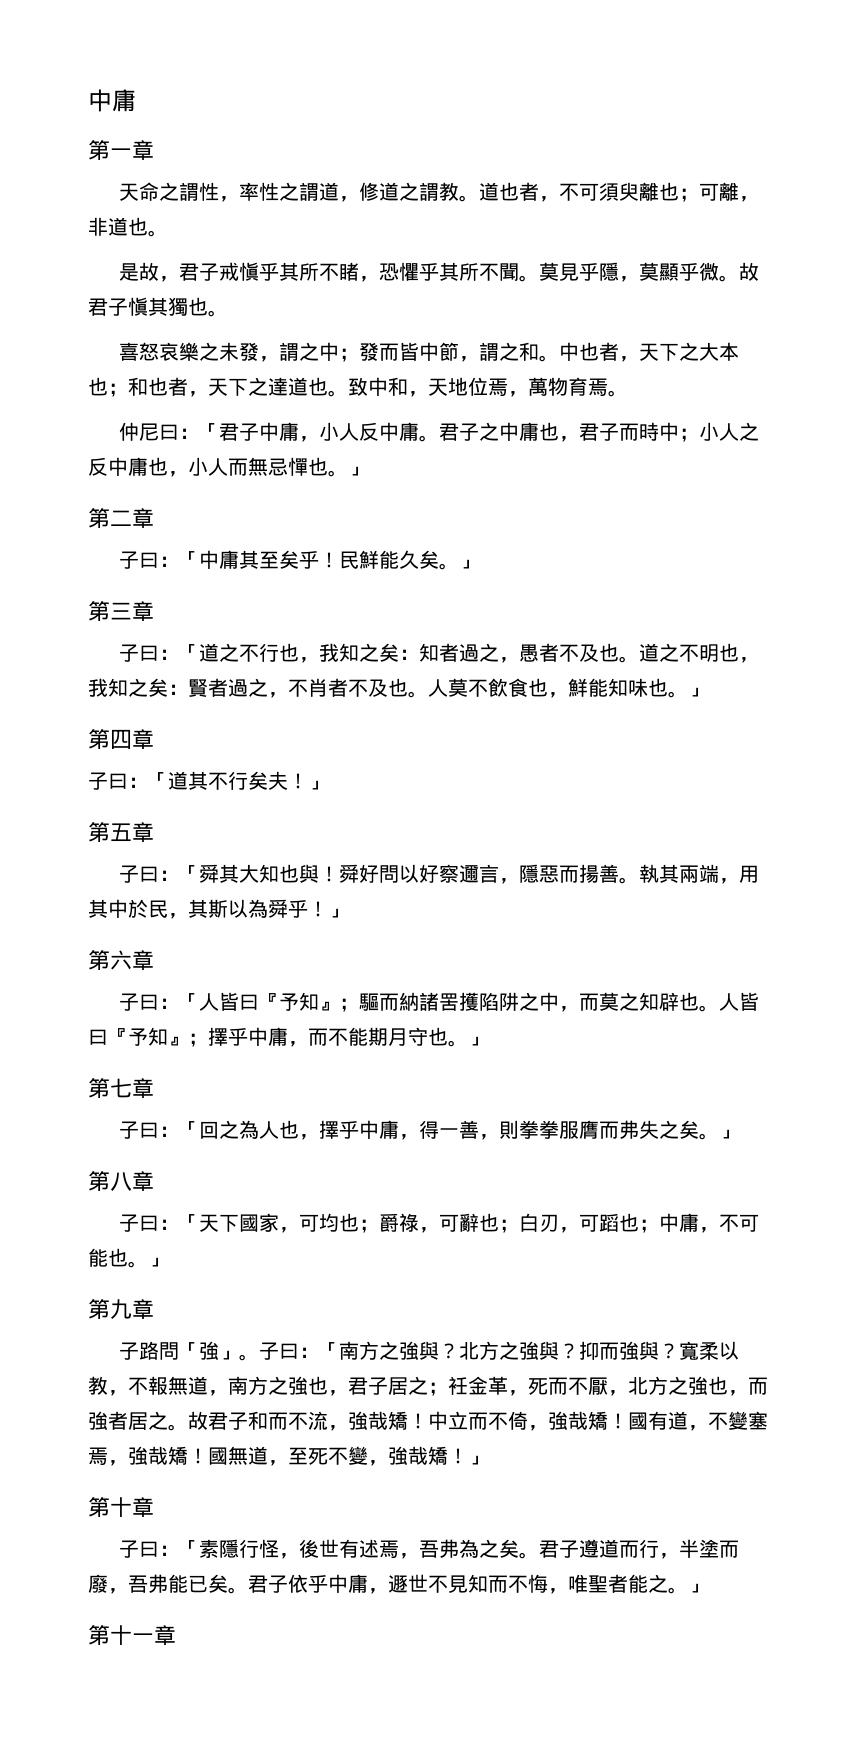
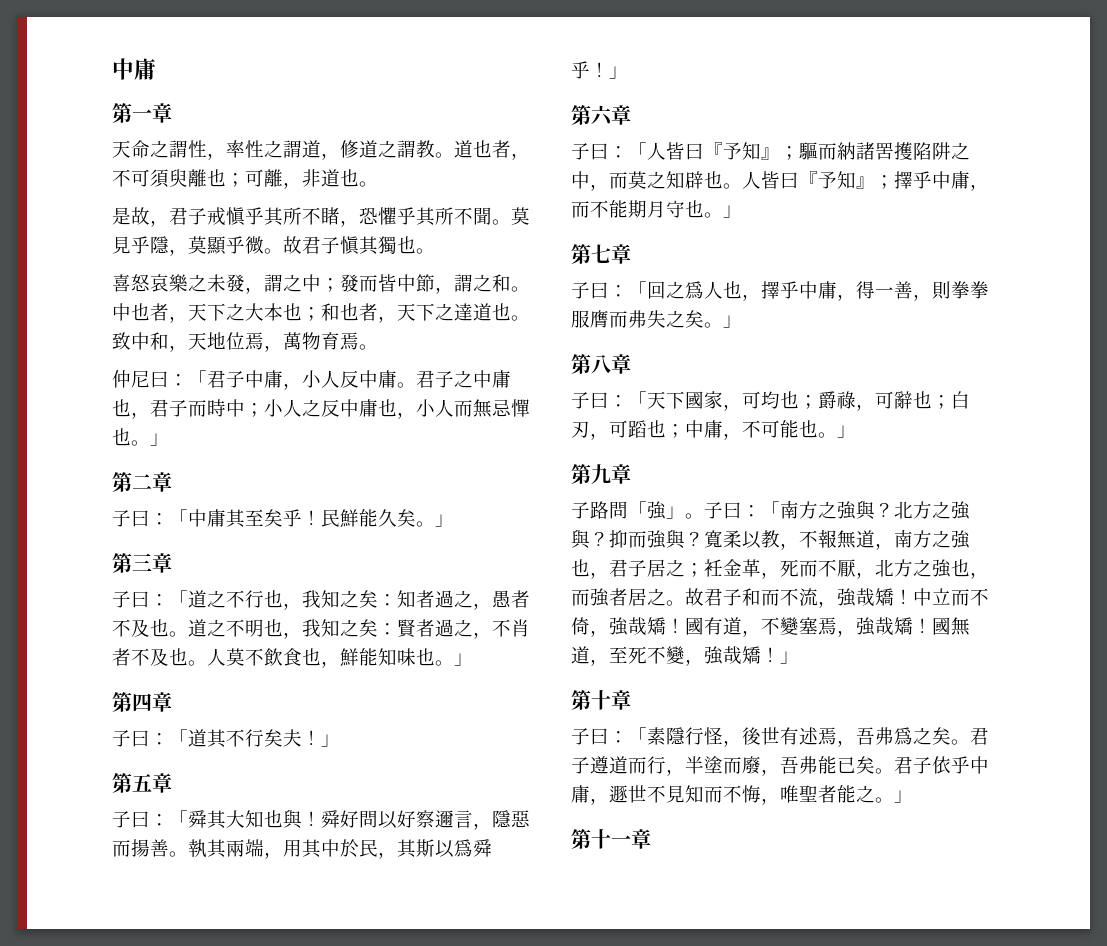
- 執其兩端，用其中於民，其斯以為舜乎！」
+ 執其兩端，用其中於民，其斯以爲舜乎！」
- 子曰：「回之為人也，擇乎中庸，得一善，則拳拳服膺而弗失之矣。」
+ 子曰：「回之爲人也，擇乎中庸，得一善，則拳拳服膺而弗失之矣。」
- 子曰：「素隱行怪，後世有述焉，吾弗為之矣。
+ 子曰：「素隱行怪，後世有述焉，吾弗爲之矣。

